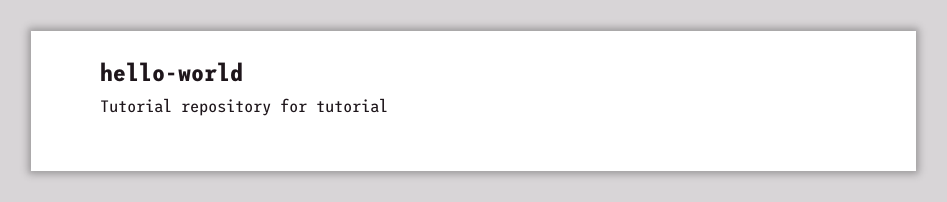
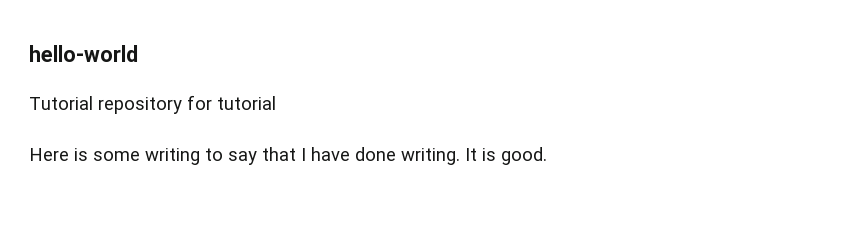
+ Here is some writing to say that I have done writing. It is good.

